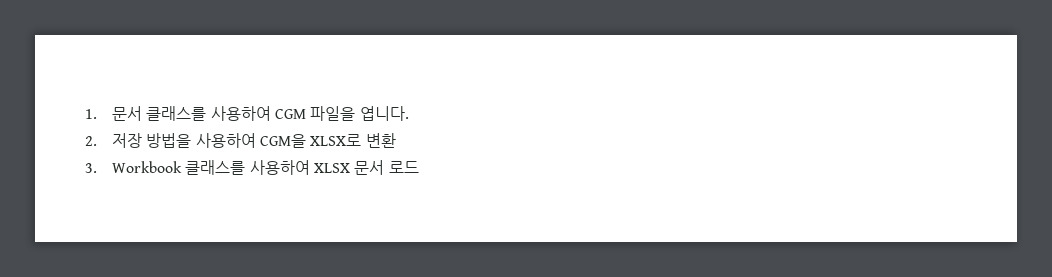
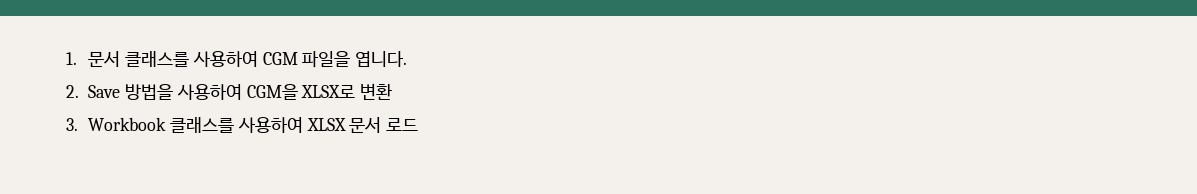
- 2. 저장 방법을 사용하여 CGM을 XLSX로 변환
+ 2. Save 방법을 사용하여 CGM을 XLSX로 변환

